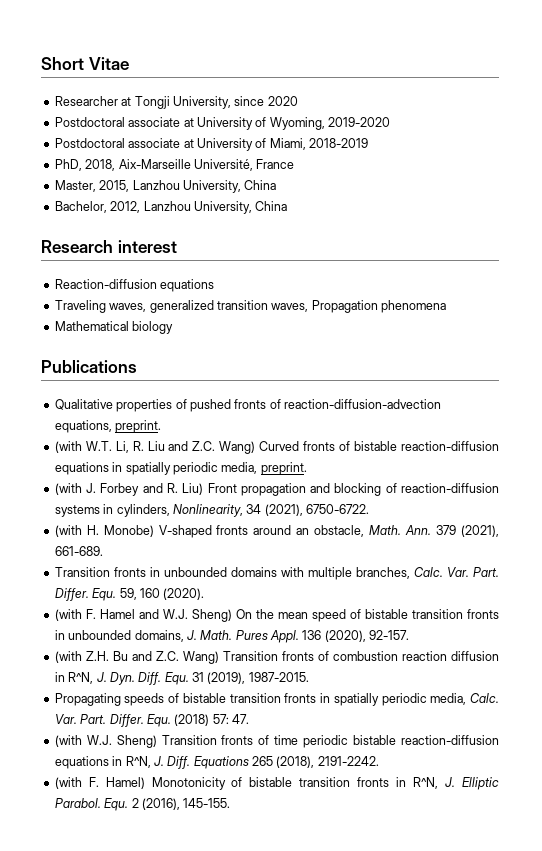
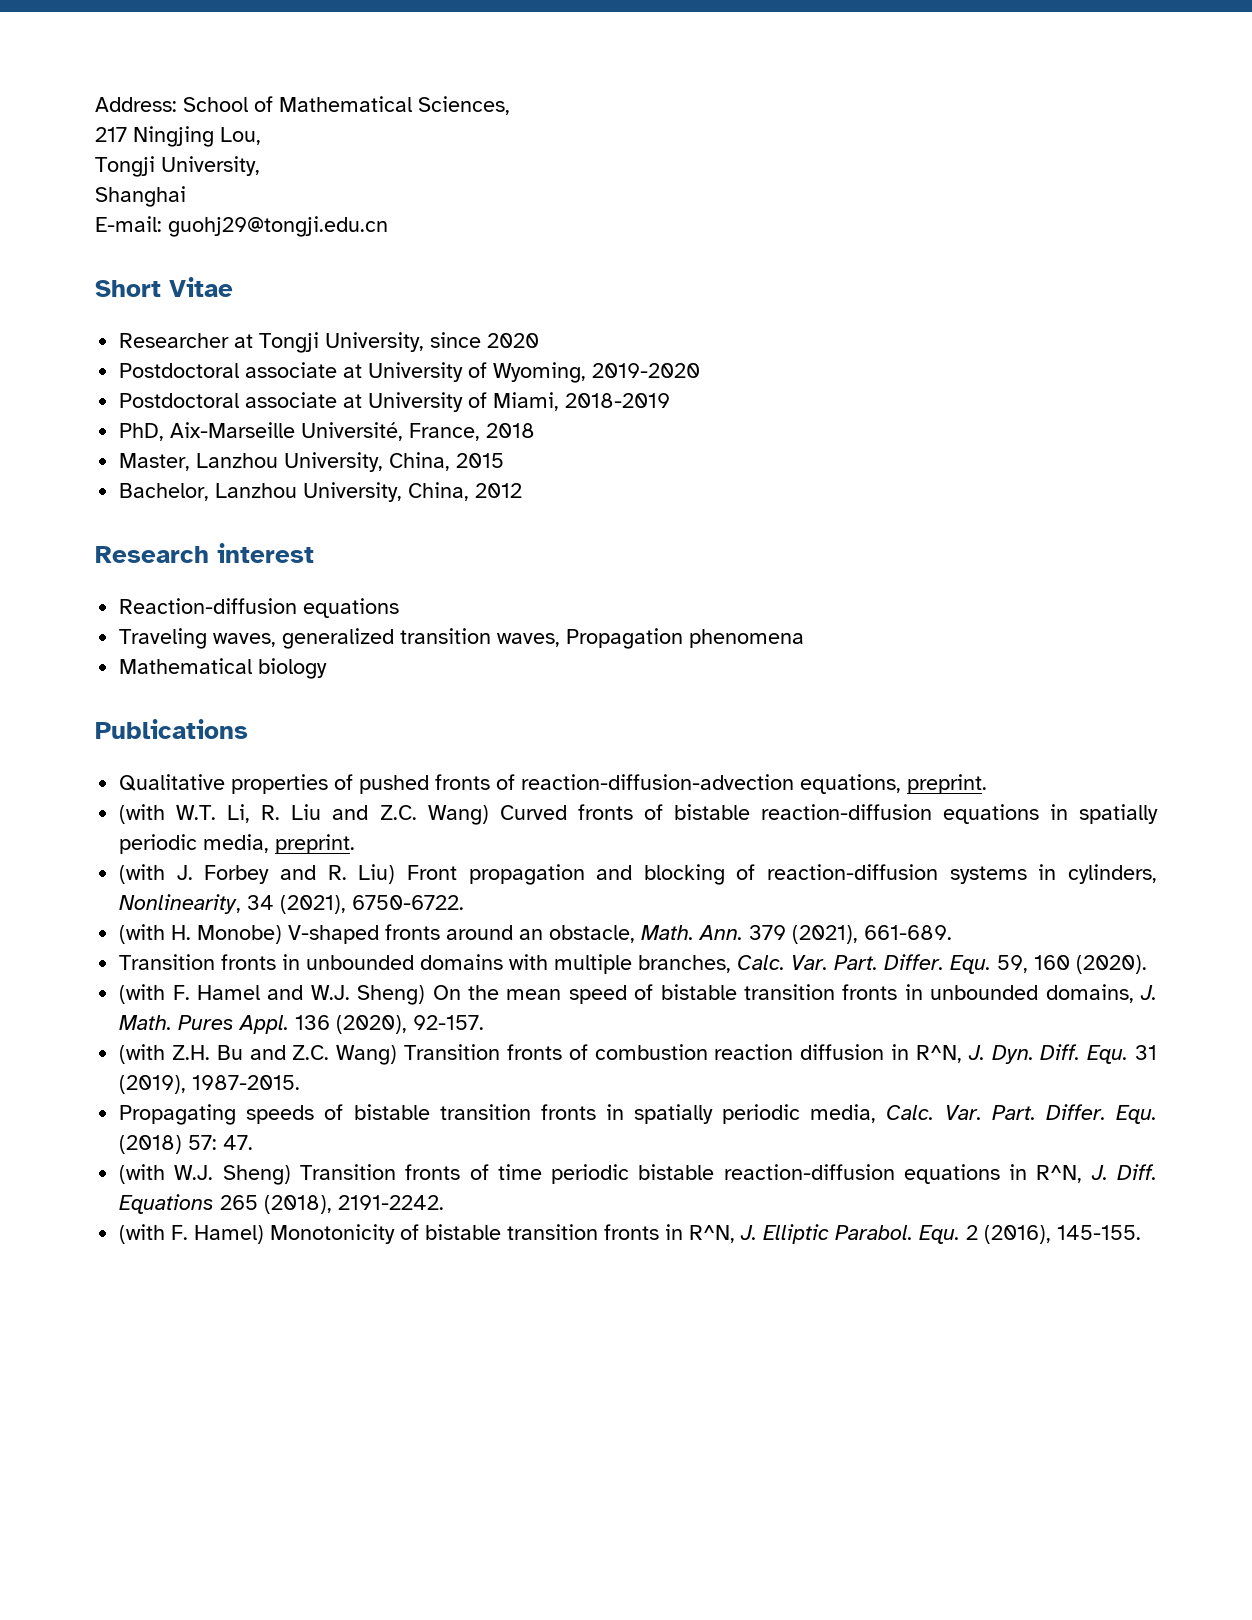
+ Address: School of Mathematical Sciences,
+ 217 Ningjing Lou,
+ Tongji University,
+ Shanghai
+ E-mail: guohj29@tongji.edu.cn
- PhD, 2018, Aix-Marseille Université, France
+ PhD, Aix-Marseille Université, France, 2018
- Master, 2015, Lanzhou University, China
+ Master, Lanzhou University, China, 2015
- Bachelor, 2012, Lanzhou University, China
+ Bachelor, Lanzhou University, China, 2012

